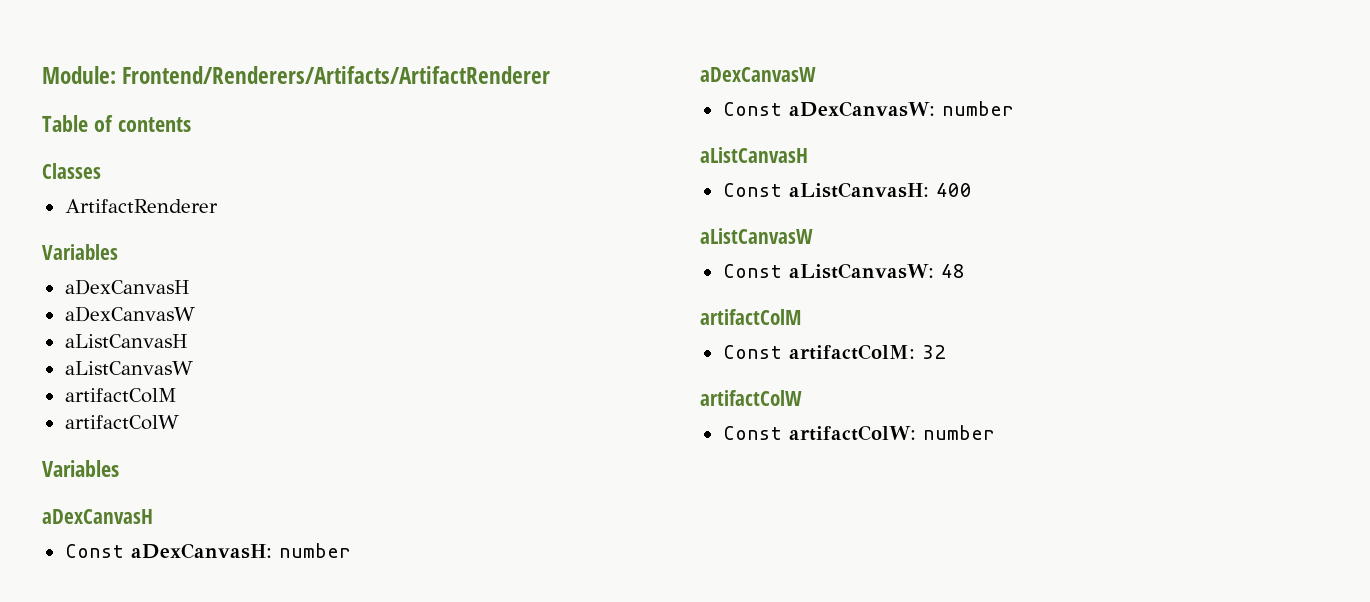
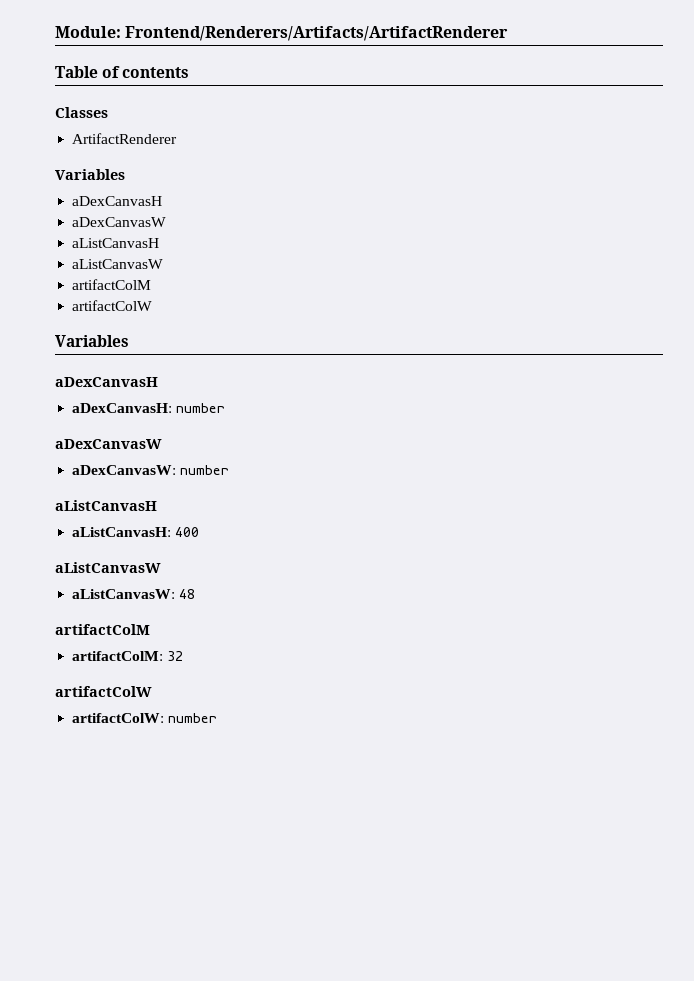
- Const aDexCanvasH: number
+ aDexCanvasH: number
- Const aDexCanvasW: number
+ aDexCanvasW: number
- Const aListCanvasH: 400
+ aListCanvasH: 400
- Const aListCanvasW: 48
+ aListCanvasW: 48
- Const artifactColM: 32
+ artifactColM: 32
- Const artifactColW: number
+ artifactColW: number

